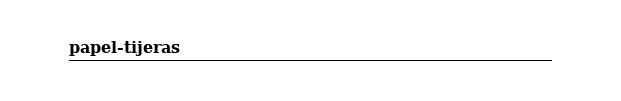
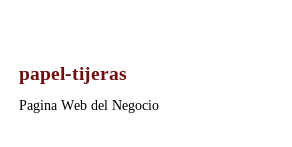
+ Pagina Web del Negocio

